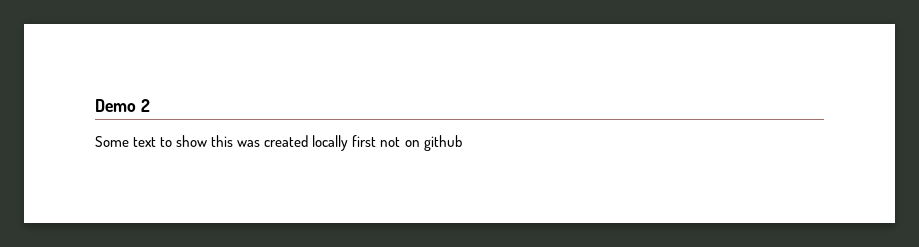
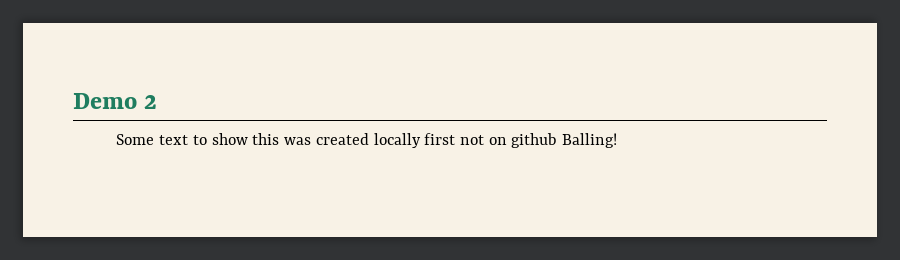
- Some text to show this was created locally first not on github
+ Some text to show this was created locally first not on github Balling!

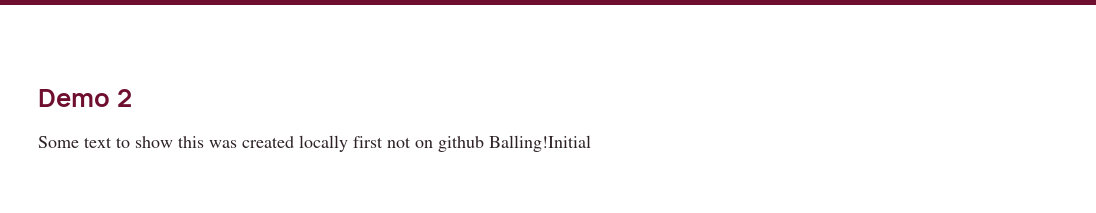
- Some text to show this was created locally first not on github Balling!
+ Some text to show this was created locally first not on github Balling!Initial

